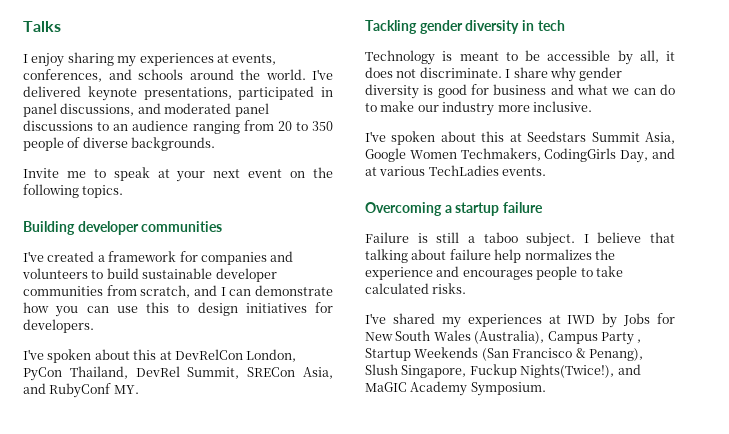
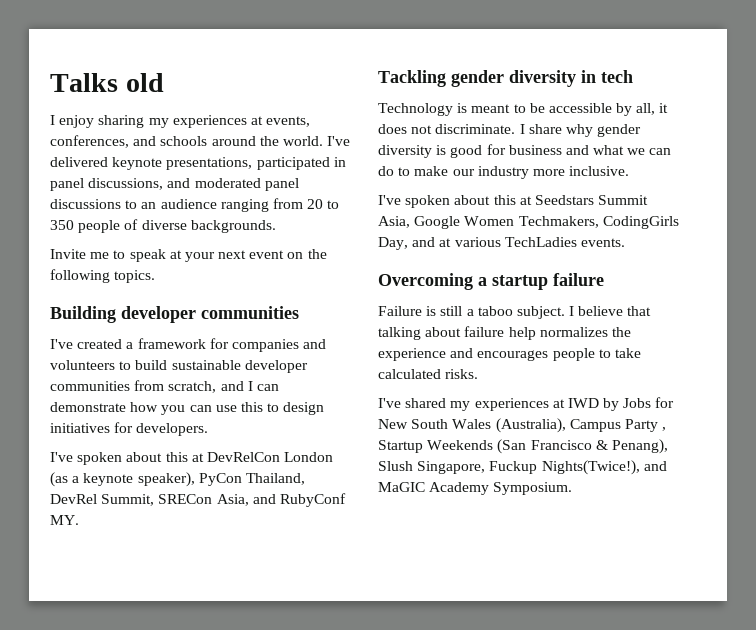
- Talks
+ Talks old
- I've spoken about this at DevRelCon London, PyCon Thailand, DevRel Summit, SRECon Asia, and RubyConf MY.
+ I've spoken about this at DevRelCon London (as a keynote speaker), PyCon Thailand, DevRel Summit, SRECon Asia, and RubyConf MY.

